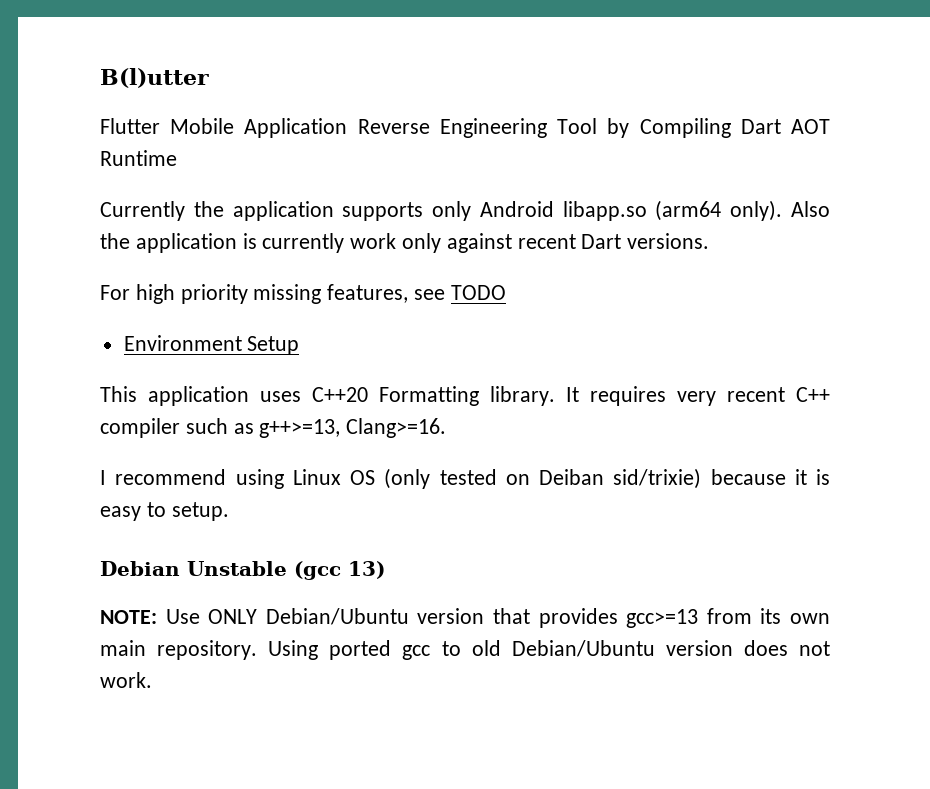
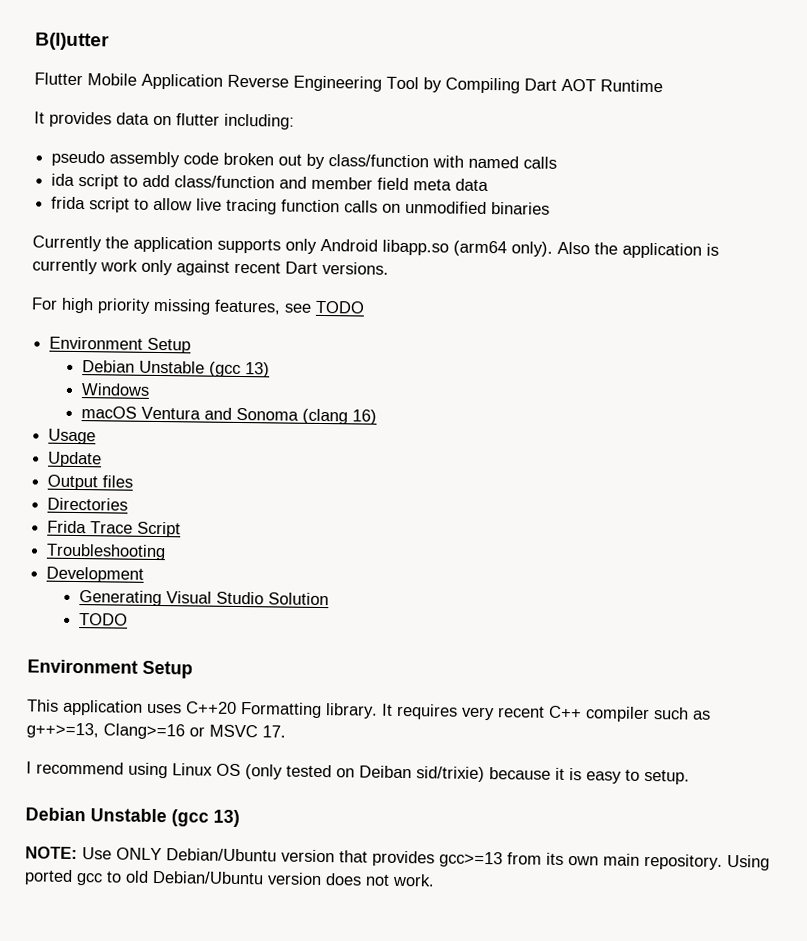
+ It provides data on flutter including:
+ pseudo assembly code broken out by class/function with named calls
+ ida script to add class/function and member field meta data
+ frida script to allow live tracing function calls on unmodified binaries
  For high priority missing features, see TODO
+ Environment Setup
+ Debian Unstable (gcc 13)
+ Windows
+ macOS Ventura and Sonoma (clang 16)
+ Usage
+ Update
+ Output files
+ Directories
+ Frida Trace Script
+ Troubleshooting
+ Development
+ Generating Visual Studio Solution
+ TODO
- It requires very recent C++ compiler such as g++>=13, Clang>=16.
+ It requires very recent C++ compiler such as g++>=13, Clang>=16 or MSVC 17.

